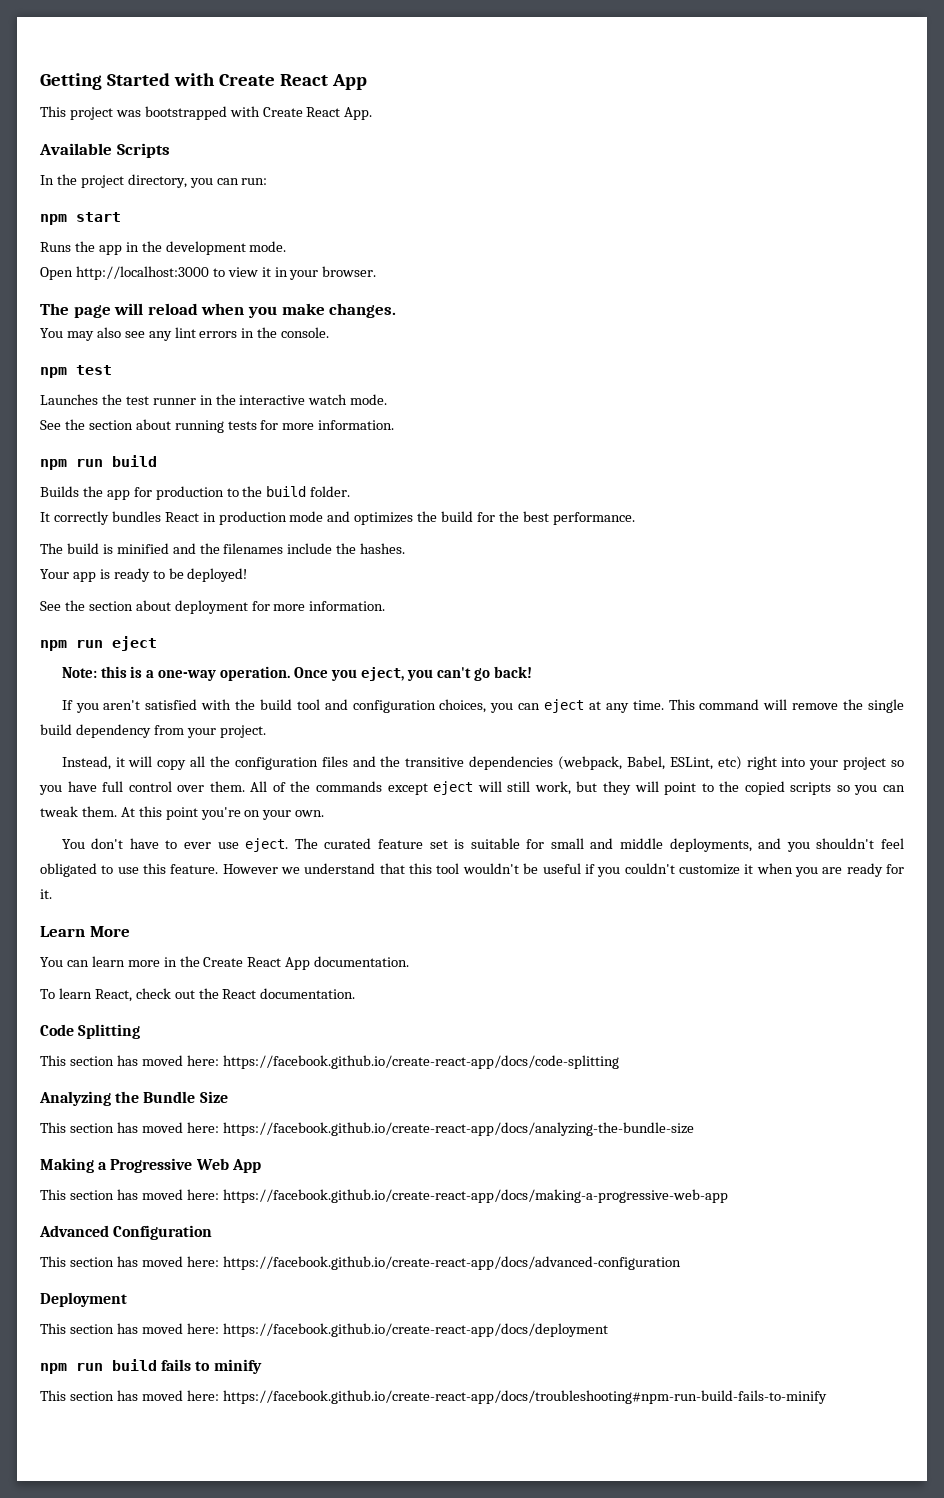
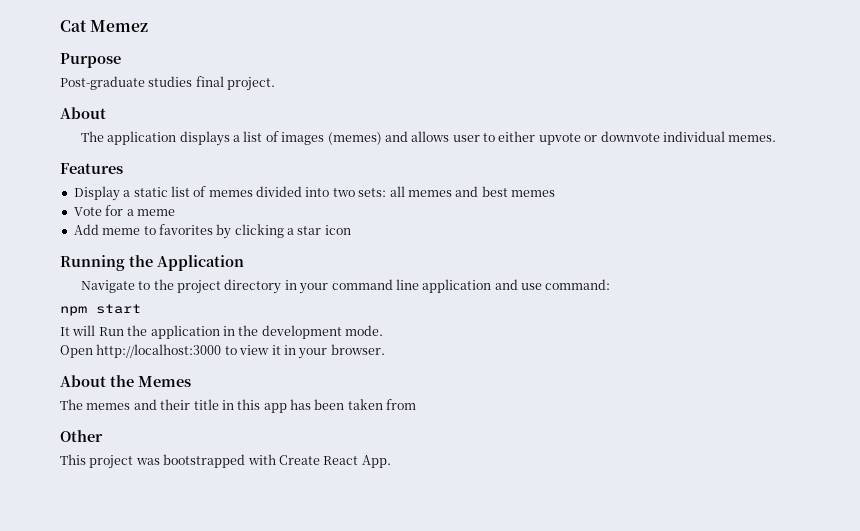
- Getting Started with Create React App
- This project was bootstrapped with Create React App.
- Available Scripts
- In the project directory, you can run:
+ Cat Memez
+ Purpose
+ Post-graduate studies final project.
+ About
+ The application displays a list of images (memes) and allows user to either upvote or downvote individual memes.
+ Features
+ Display a static list of memes divided into two sets: all memes and best memes
+ Vote for a meme
+ Add meme to favorites by clicking a star icon
+ Running the Application
+ Navigate to the project directory in your command line application and use command:
  npm start
- Runs the app in the development mode.
+ It will Run the application in the development mode.
- The page will reload when you make changes.
- You may also see any lint errors in the console.
- npm test
- Launches the test runner in the interactive watch mode.
- See the section about running tests for more information.
- npm run build
- Builds the app for production to the build folder.
- It correctly bundles React in production mode and optimizes the build for the best performance.
- The build is minified and the filenames include the hashes.
- Your app is ready to be deployed!
- See the section about deployment for more information.
- npm run eject
- Note: this is a one-way operation. Once you eject, you can't go back!
- If you aren't satisfied with the build tool and configuration choices, you can eject at any time. This command will remove the single build dependency from your project.
- Instead, it will copy all the configuration files and the transitive dependencies (webpack, Babel, ESLint, etc) right into your project so you have full control over them. All of the commands except eject will still work, but they will point to the copied scripts so you can tweak them. At this point you're on your own.
- You don't have to ever use eject. The curated feature set is suitable for small and middle deployments, and you shouldn't feel obligated to use this feature. However we understand that this tool wouldn't be useful if you couldn't customize it when you are ready for it.
- Learn More
- You can learn more in the Create React App documentation.
- To learn React, check out the React documentation.
- Code Splitting
- This section has moved here: https://facebook.github.io/create-react-app/docs/code-splitting
- Analyzing the Bundle Size
- This section has moved here: https://facebook.github.io/create-react-app/docs/analyzing-the-bundle-size
- Making a Progressive Web App
- This section has moved here: https://facebook.github.io/create-react-app/docs/making-a-progressive-web-app
- Advanced Configuration
- This section has moved here: https://facebook.github.io/create-react-app/docs/advanced-configuration
- Deployment
- This section has moved here: https://facebook.github.io/create-react-app/docs/deployment
- npm run build fails to minify
- This section has moved here: https://facebook.github.io/create-react-app/docs/troubleshooting#npm-run-build-fails-to-minify
+ About the Memes
+ The memes and their title in this app has been taken from
+ Other
+ This project was bootstrapped with Create React App.

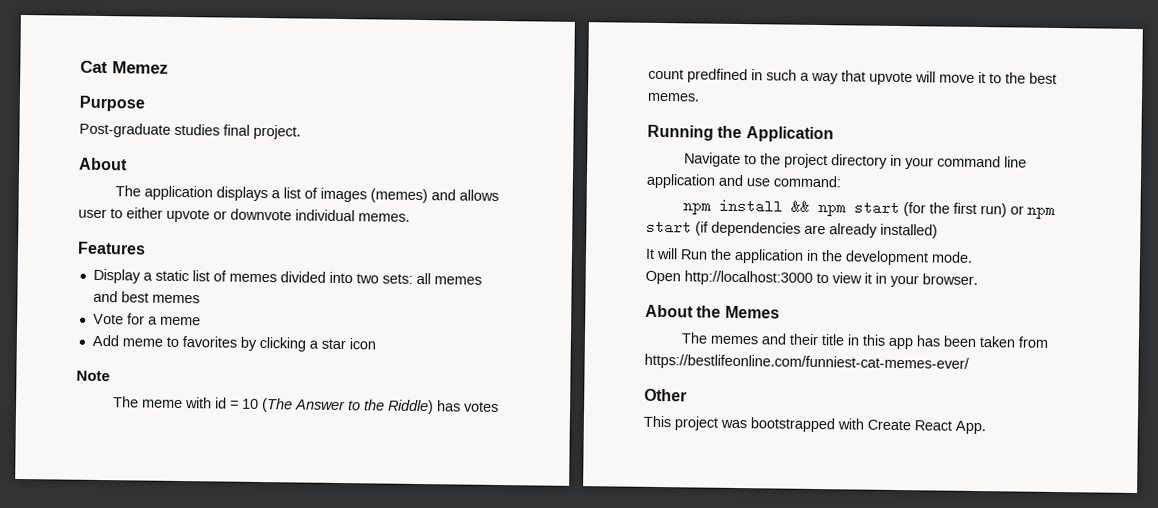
+ Note
+ The meme with id = 10 (The Answer to the Riddle) has votes count predfined in such a way that upvote will move it to the best memes.
- npm start
+ npm install && npm start (for the first run) or npm start (if dependencies are already installed)
- The memes and their title in this app has been taken from
+ The memes and their title in this app has been taken from https://bestlifeonline.com/funniest-cat-memes-ever/

